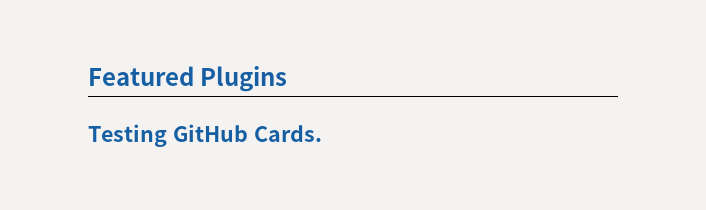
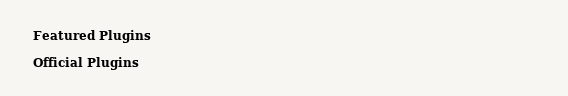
- Testing GitHub Cards.
+ Official Plugins

